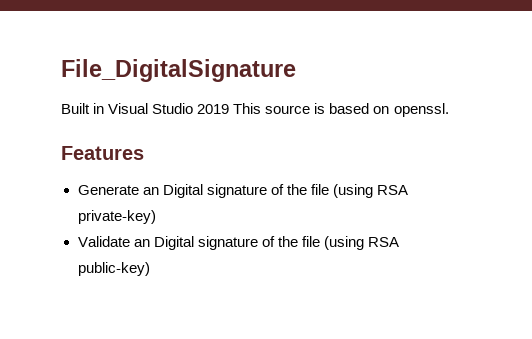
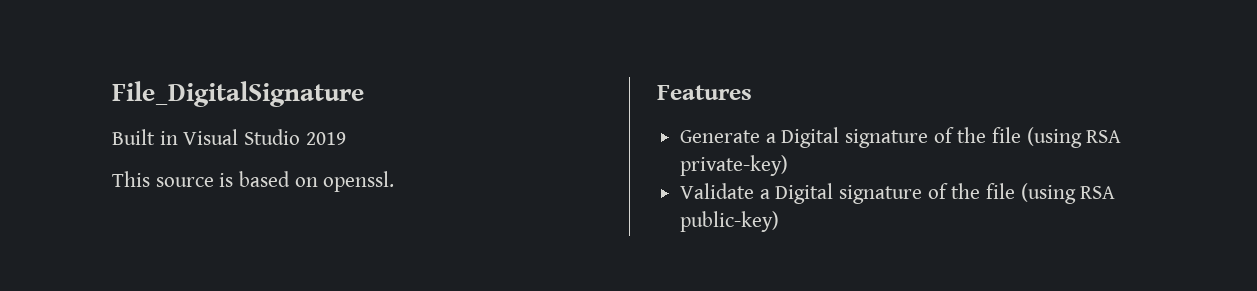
- Built in Visual Studio 2019 This source is based on openssl.
+ Built in Visual Studio 2019
+ This source is based on openssl.
- Generate an Digital signature of the file (using RSA private-key)
+ Generate a Digital signature of the file (using RSA private-key)
- Validate an Digital signature of the file (using RSA public-key)
+ Validate a Digital signature of the file (using RSA public-key)

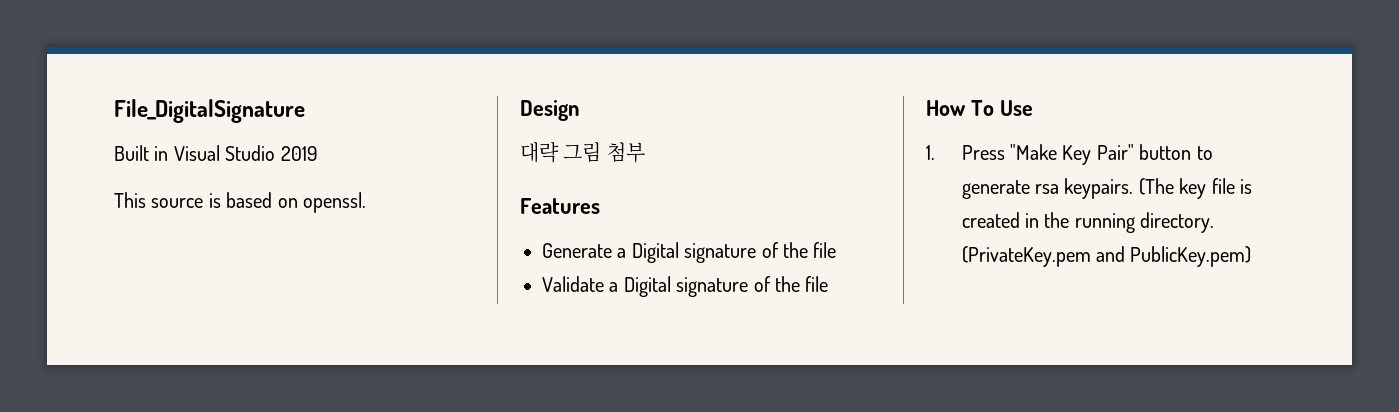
+ Design
+ 대략 그림 첨부
- Generate a Digital signature of the file (using RSA private-key)
+ Generate a Digital signature of the file
- Validate a Digital signature of the file (using RSA public-key)
+ Validate a Digital signature of the file
+ How To Use
+ 1. Press "Make Key Pair" button to generate rsa keypairs. (The key file is created in the running directory. (PrivateKey.pem and PublicKey.pem)

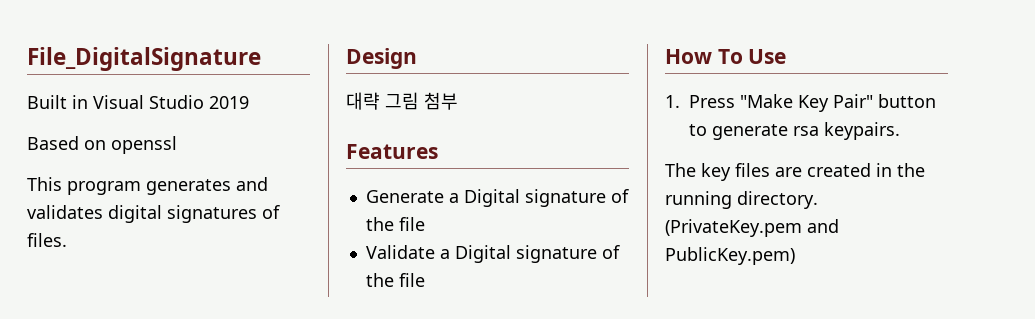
- This source is based on openssl.
+ Based on openssl
+ This program generates and validates digital signatures of files.
- 1. Press "Make Key Pair" button to generate rsa keypairs. (The key file is created in the running directory.
+ 1. Press "Make Key Pair" button to generate rsa keypairs.
+ The key files are created in the running directory.

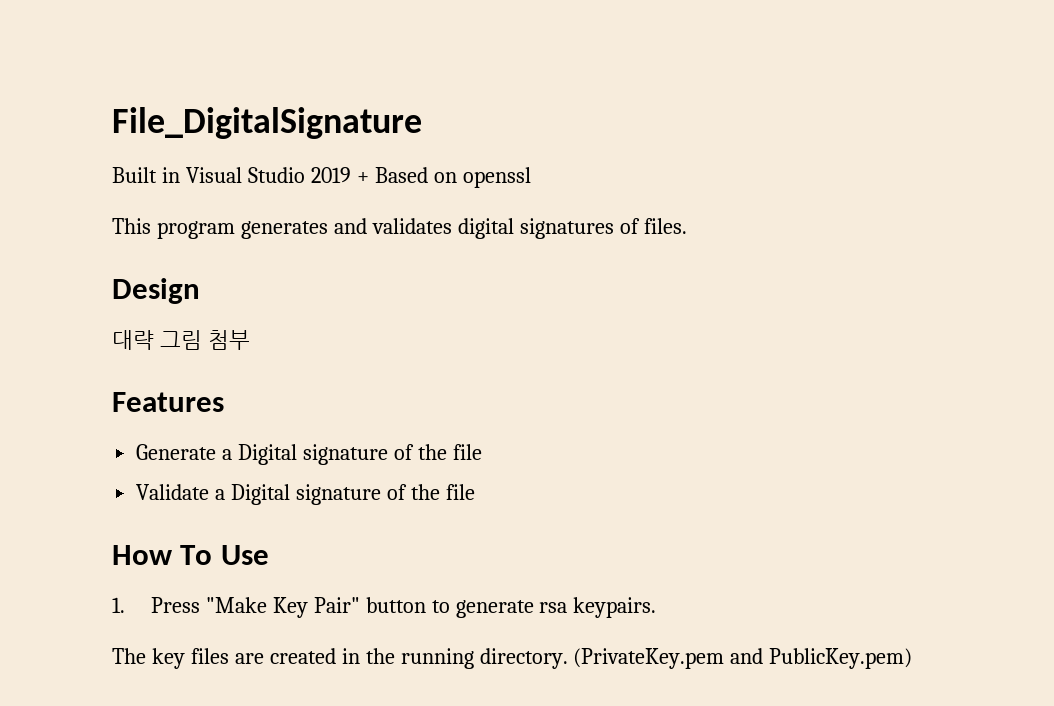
- Built in Visual Studio 2019
- Based on openssl
+ Built in Visual Studio 2019 + Based on openssl

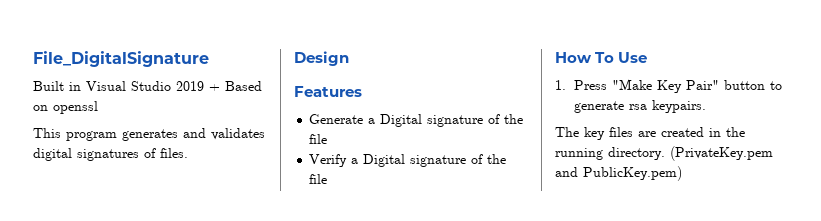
- 대략 그림 첨부
- Validate a Digital signature of the file
+ Verify a Digital signature of the file

